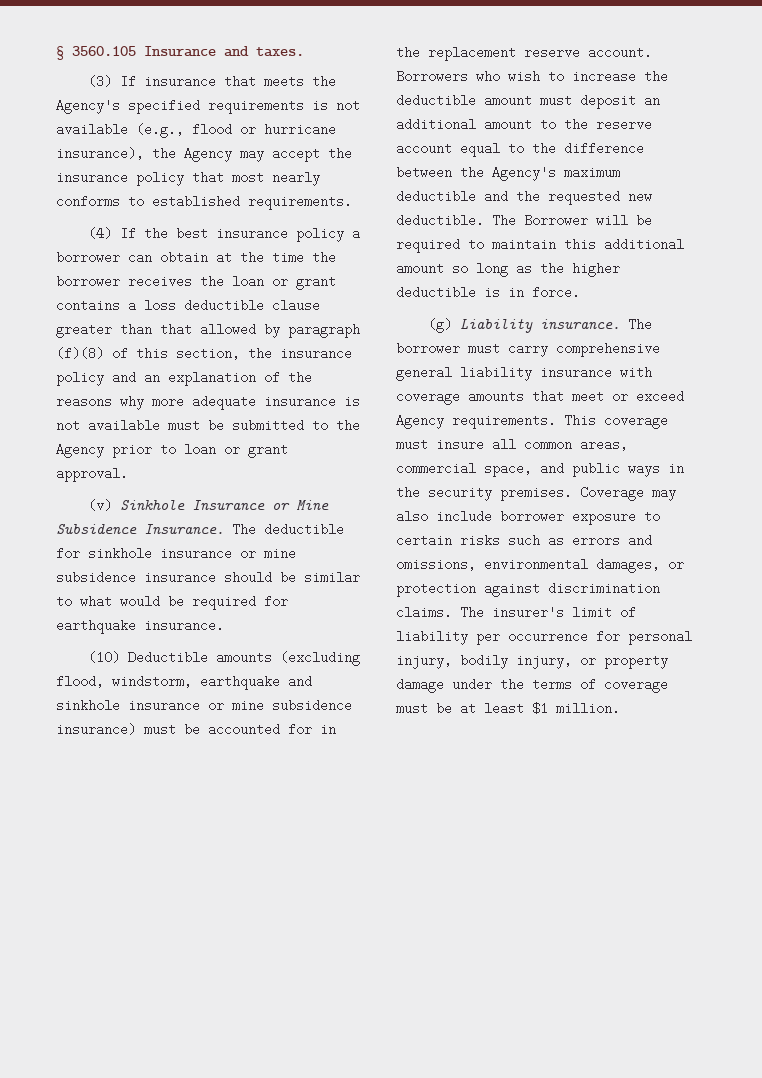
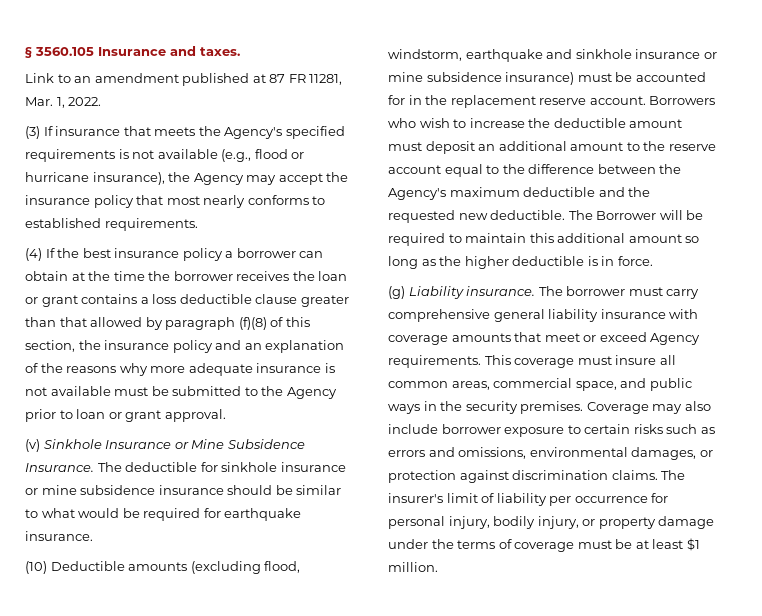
+ Link to an amendment published at 87 FR 11281, Mar. 1, 2022.

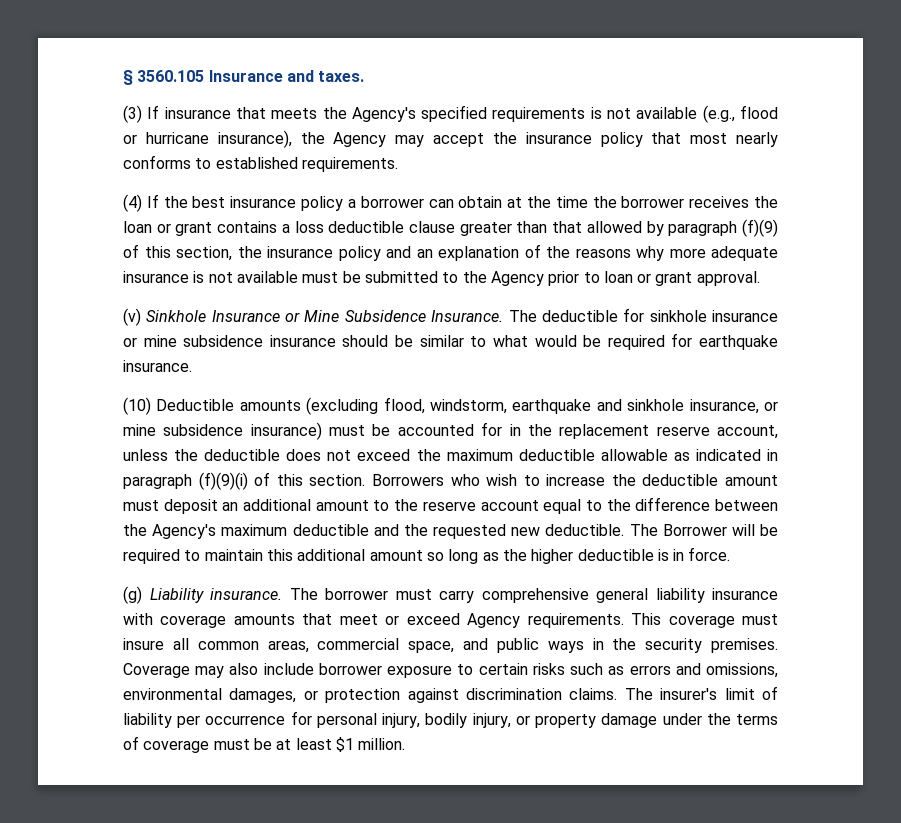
- Link to an amendment published at 87 FR 11281, Mar. 1, 2022.
- (4) If the best insurance policy a borrower can obtain at the time the borrower receives the loan or grant contains a loss deductible clause greater than that allowed by paragraph (f)(8) of this section, the insurance policy and an explanation of the reasons why more adequate insurance is not available must be submitted to the Agency prior to loan or grant approval.
+ (4) If the best insurance policy a borrower can obtain at the time the borrower receives the loan or grant contains a loss deductible clause greater than that allowed by paragraph (f)(9) of this section, the insurance policy and an explanation of the reasons why more adequate insurance is not available must be submitted to the Agency prior to loan or grant approval.
- (10) Deductible amounts (excluding flood, windstorm, earthquake and sinkhole insurance or mine subsidence insurance) must be accounted for in the replacement reserve account.
+ (10) Deductible amounts (excluding flood, windstorm, earthquake and sinkhole insurance, or mine subsidence insurance) must be accounted for in the replacement reserve account, unless the deductible does not exceed the maximum deductible allowable as indicated in paragraph (f)(9)(i) of this section.

